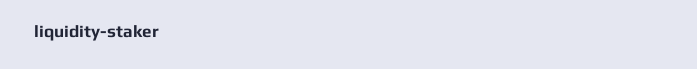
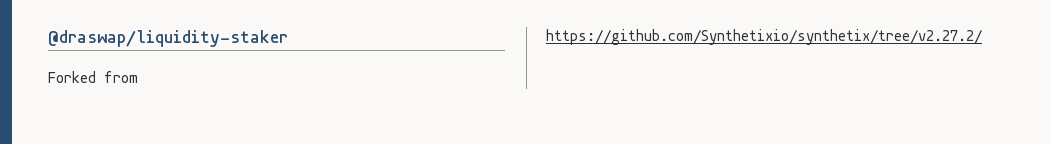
- liquidity-staker
+ @draswap/liquidity-staker
+ Forked from https://github.com/Synthetixio/synthetix/tree/v2.27.2/

